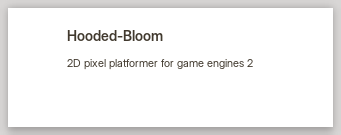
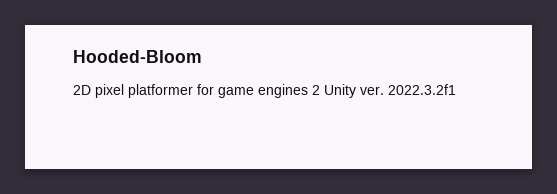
- 2D pixel platformer for game engines 2
+ 2D pixel platformer for game engines 2 Unity ver. 2022.3.2f1

